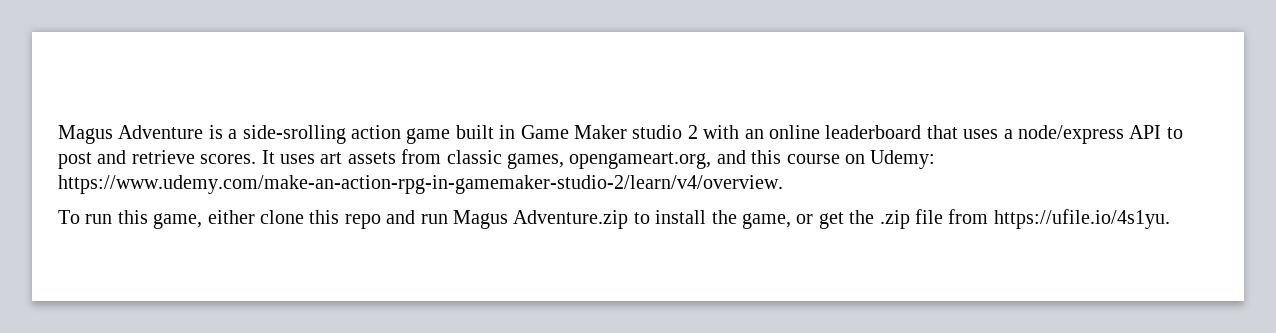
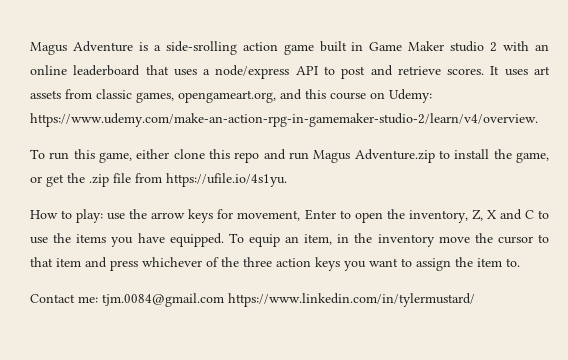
+ How to play: use the arrow keys for movement, Enter to open the inventory, Z, X and C to use the items you have equipped. To equip an item, in the inventory move the cursor to that item and press whichever of the three action keys you want to assign the item to.
+ Contact me: tjm.0084@gmail.com https://www.linkedin.com/in/tylermustard/

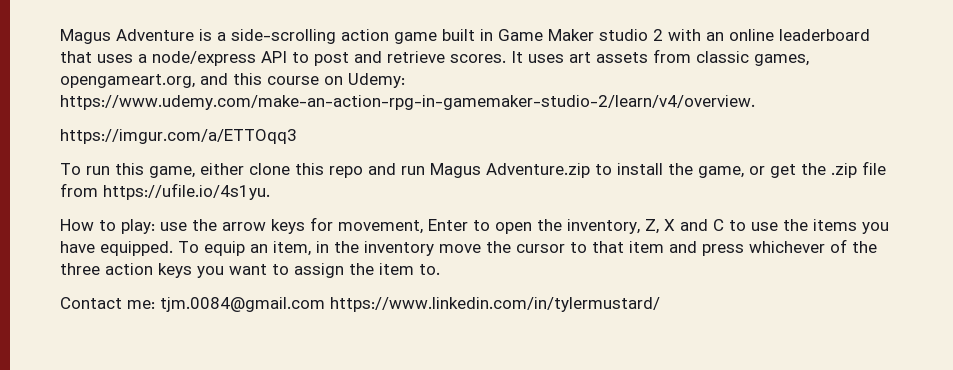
- Magus Adventure is a side-srolling action game built in Game Maker studio 2 with an online leaderboard that uses a node/express API to post and retrieve scores.
+ Magus Adventure is a side-scrolling action game built in Game Maker studio 2 with an online leaderboard that uses a node/express API to post and retrieve scores.
+ https://imgur.com/a/ETTOqq3

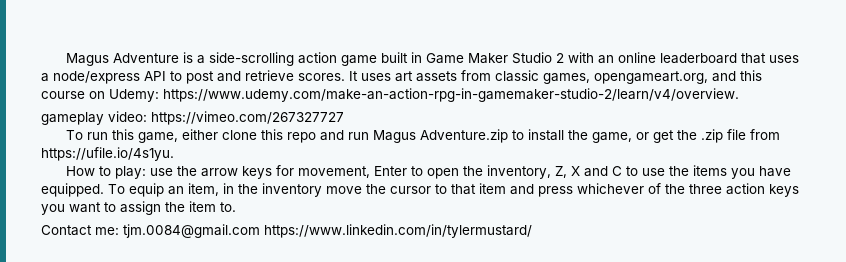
- Magus Adventure is a side-scrolling action game built in Game Maker studio 2 with an online leaderboard that uses a node/express API to post and retrieve scores.
+ Magus Adventure is a side-scrolling action game built in Game Maker Studio 2 with an online leaderboard that uses a node/express API to post and retrieve scores.
- https://imgur.com/a/ETTOqq3
+ gameplay video: https://vimeo.com/267327727

